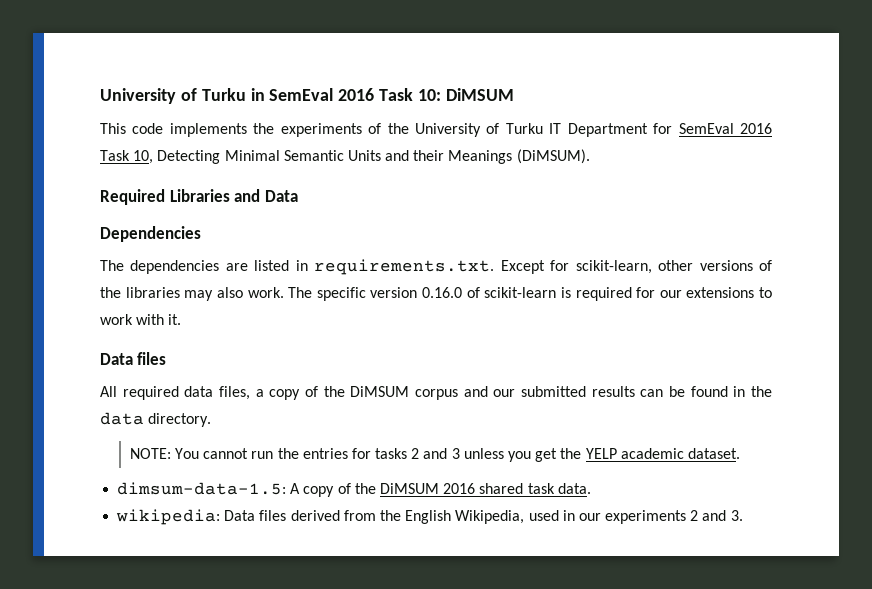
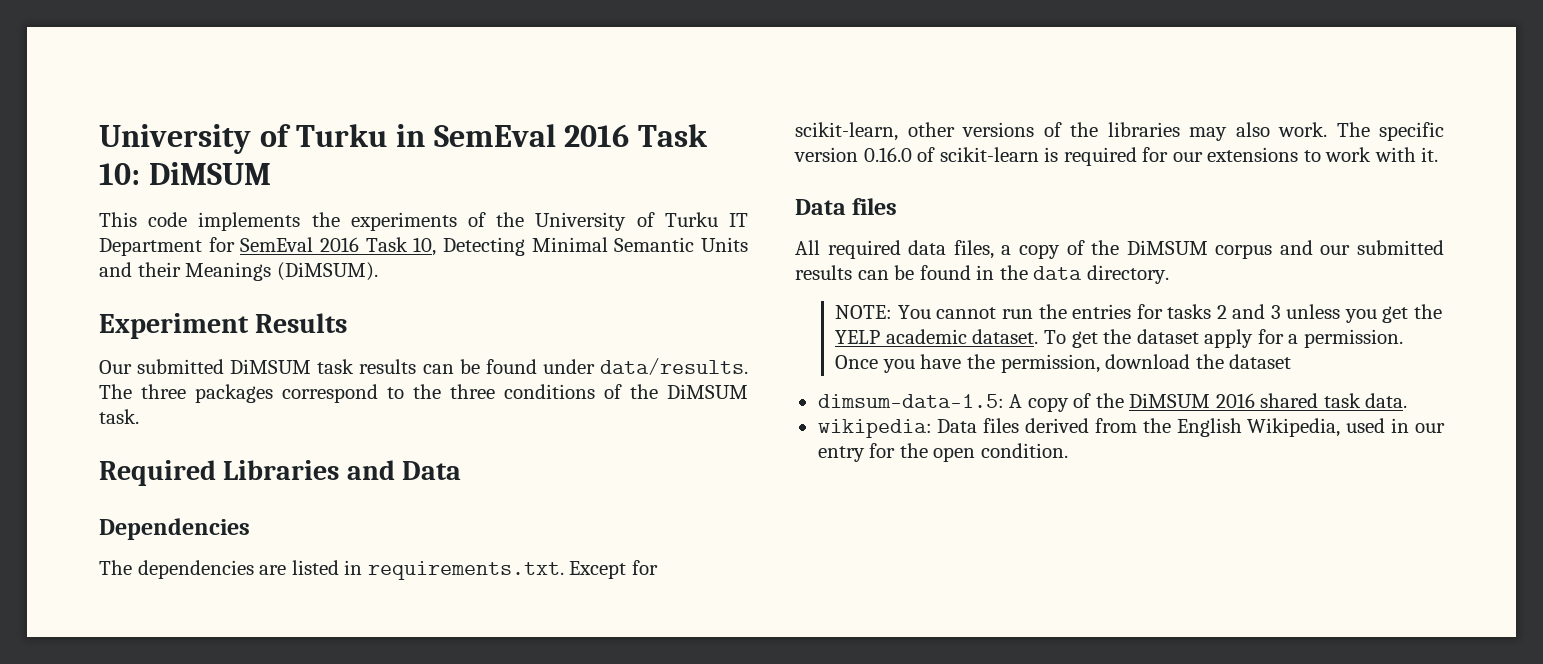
+ Experiment Results
+ Our submitted DiMSUM task results can be found under data/results. The three packages correspond to the three conditions of the DiMSUM task.
+ To get the dataset apply for a permission. Once you have the permission, download the dataset
- wikipedia: Data files derived from the English Wikipedia, used in our experiments 2 and 3.
+ wikipedia: Data files derived from the English Wikipedia, used in our entry for the open condition.

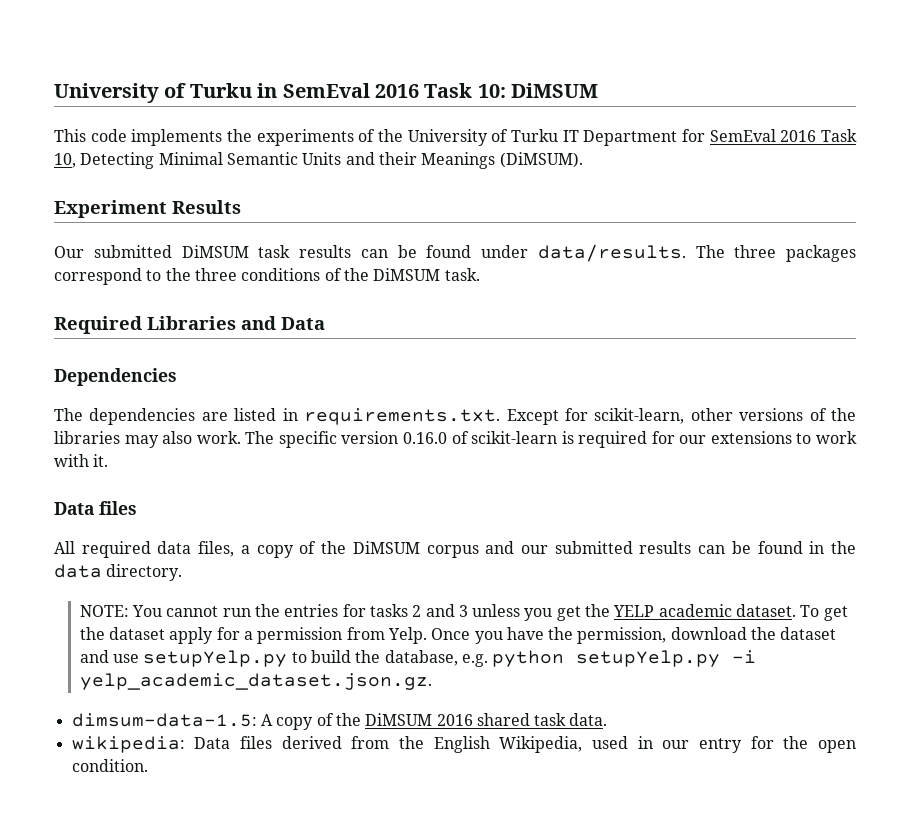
- To get the dataset apply for a permission.
+ To get the dataset apply for a permission from Yelp.
- Once you have the permission, download the dataset
+ Once you have the permission, download the dataset and use setupYelp.py to build the database, e.g. python setupYelp.py -i yelp_academic_dataset.json.gz.

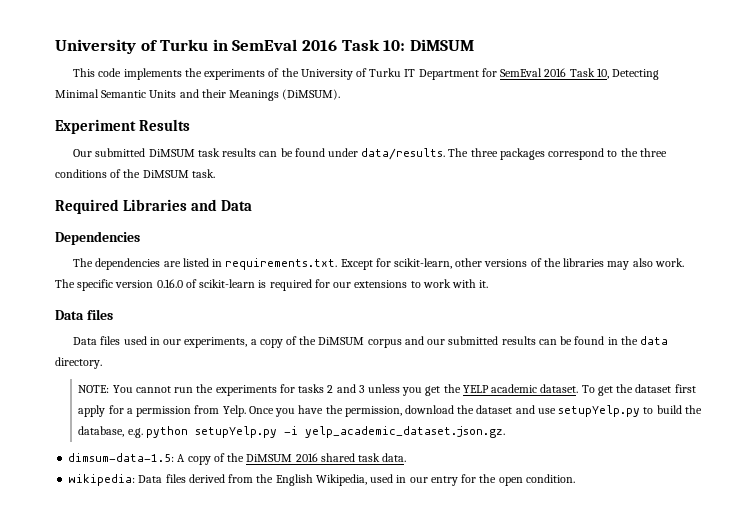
- All required data files, a copy of the DiMSUM corpus and our submitted results can be found in the data directory.
+ Data files used in our experiments, a copy of the DiMSUM corpus and our submitted results can be found in the data directory.
- NOTE: You cannot run the entries for tasks 2 and 3 unless you get the YELP academic dataset.
+ NOTE: You cannot run the experiments for tasks 2 and 3 unless you get the YELP academic dataset.
- To get the dataset apply for a permission from Yelp.
+ To get the dataset first apply for a permission from Yelp.

